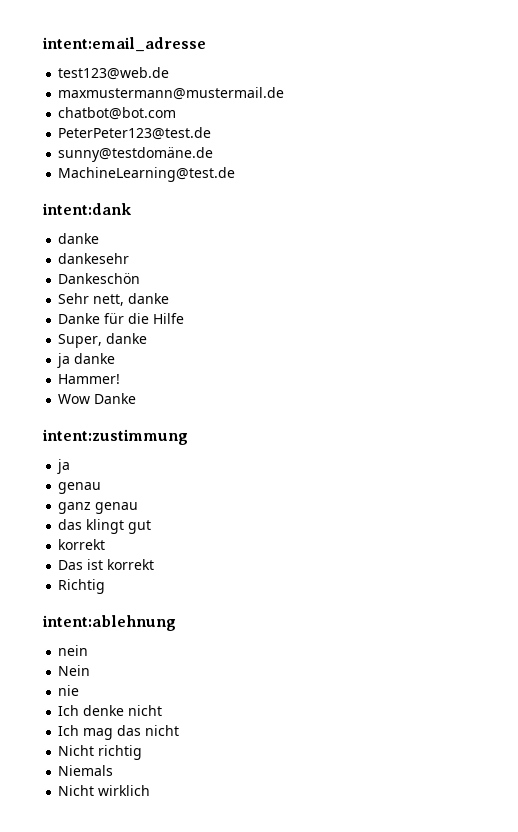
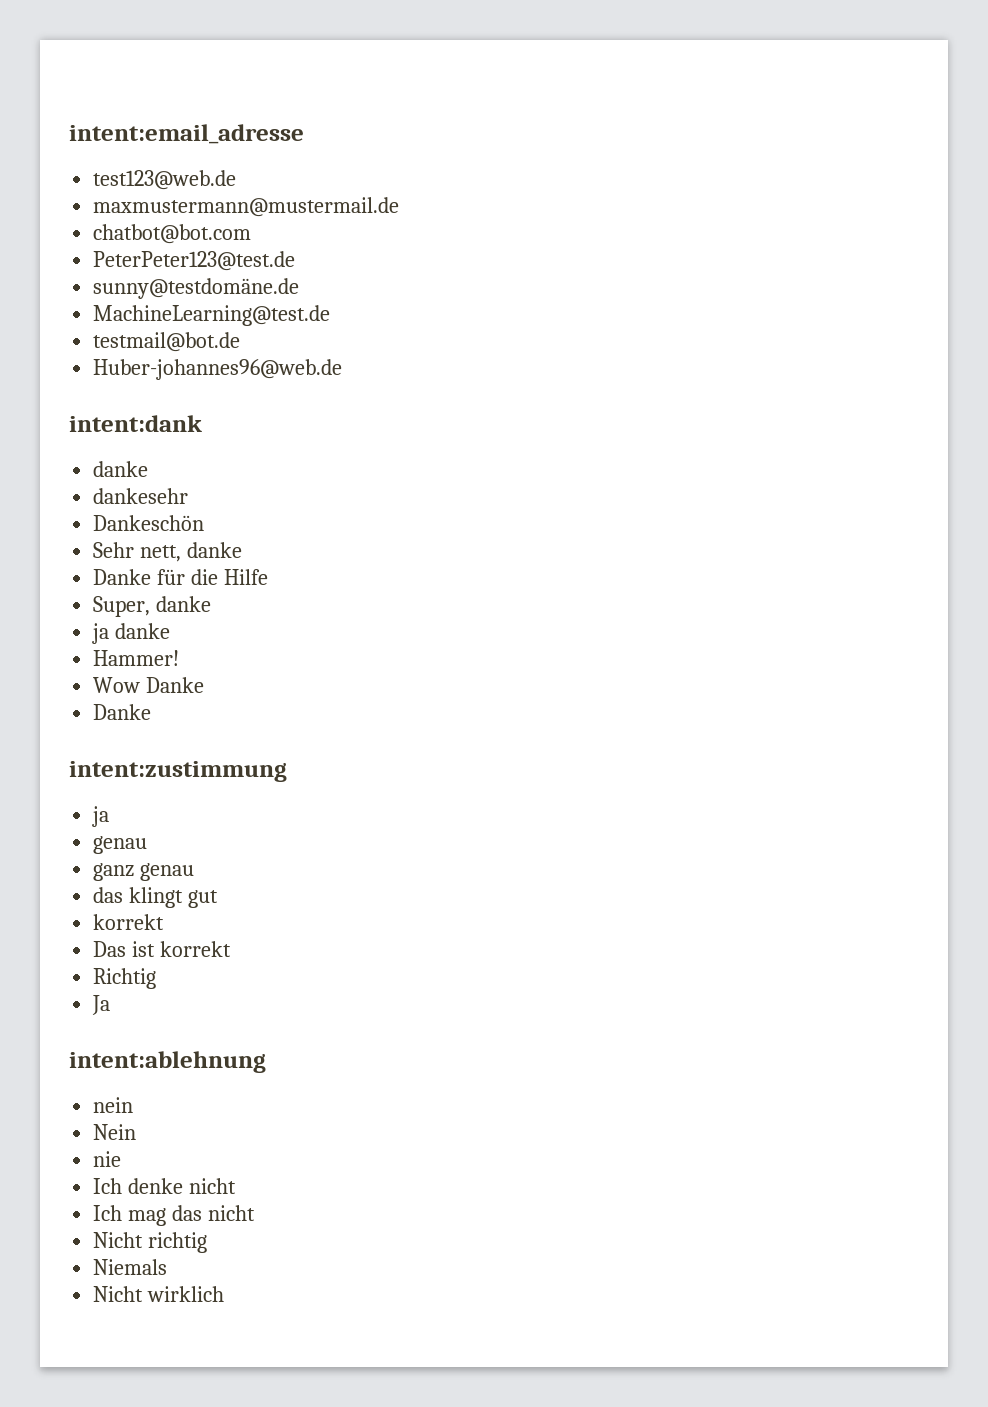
+ testmail@bot.de
+ Huber-johannes96@web.de
  Wow Danke
+ Danke
+ Ja

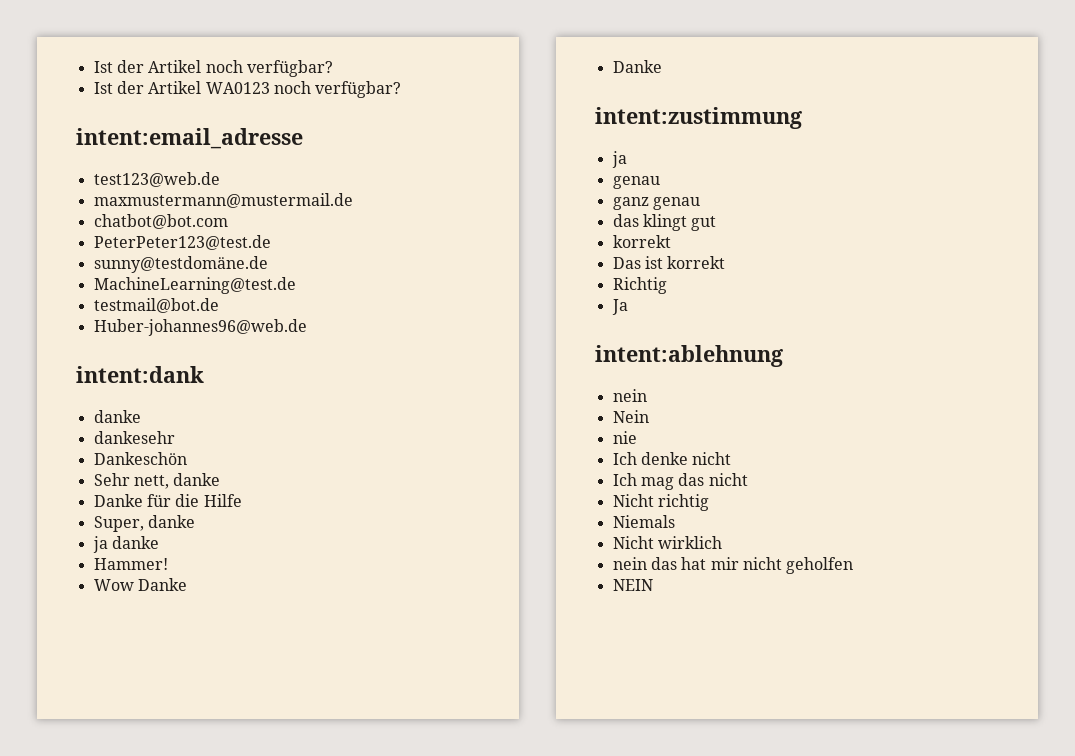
+ Ist der Artikel noch verfügbar?
+ Ist der Artikel WA0123 noch verfügbar?
+ nein das hat mir nicht geholfen
+ NEIN

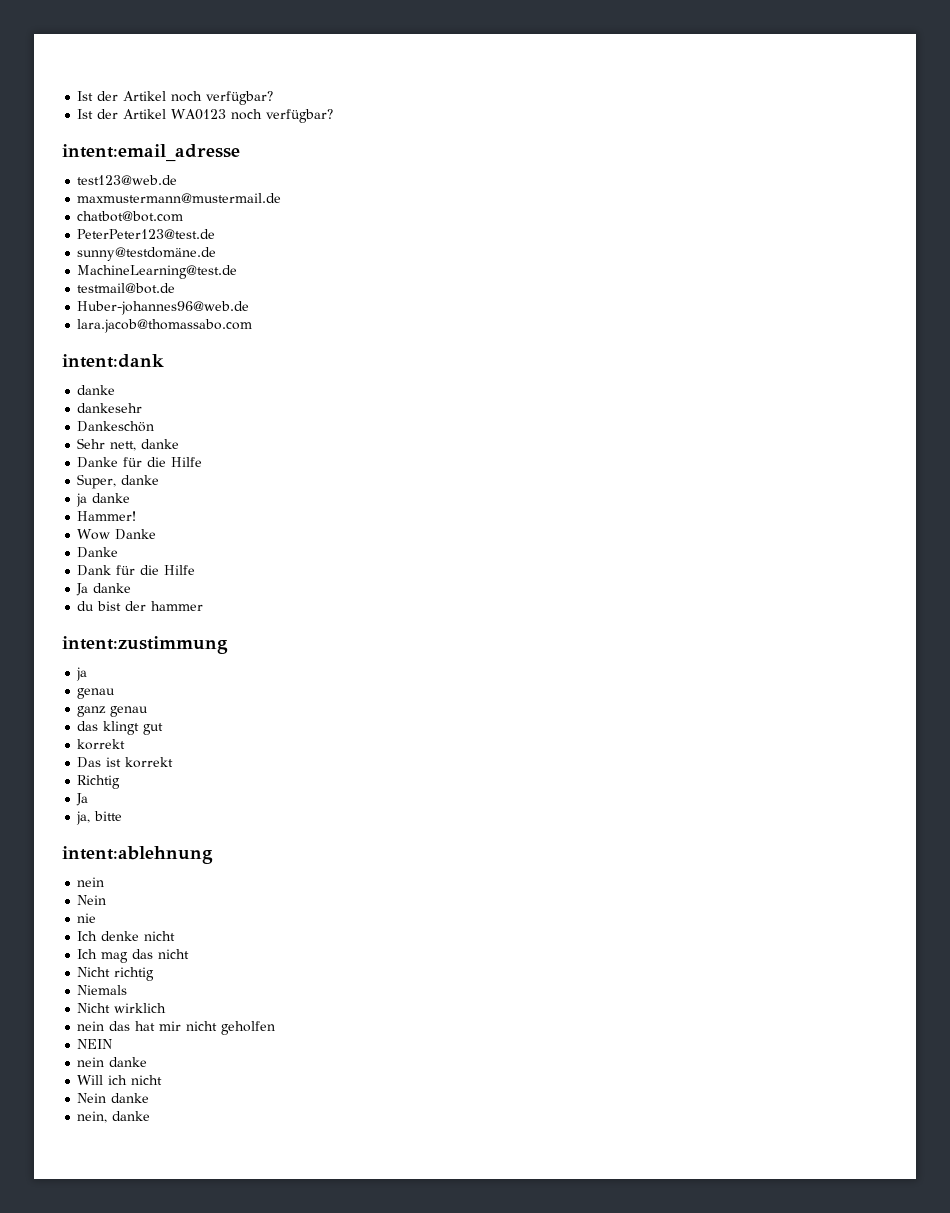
+ lara.jacob@thomassabo.com
+ Dank für die Hilfe
+ Ja danke
+ du bist der hammer
+ ja, bitte
+ nein danke
+ Will ich nicht
+ Nein danke
+ nein, danke

